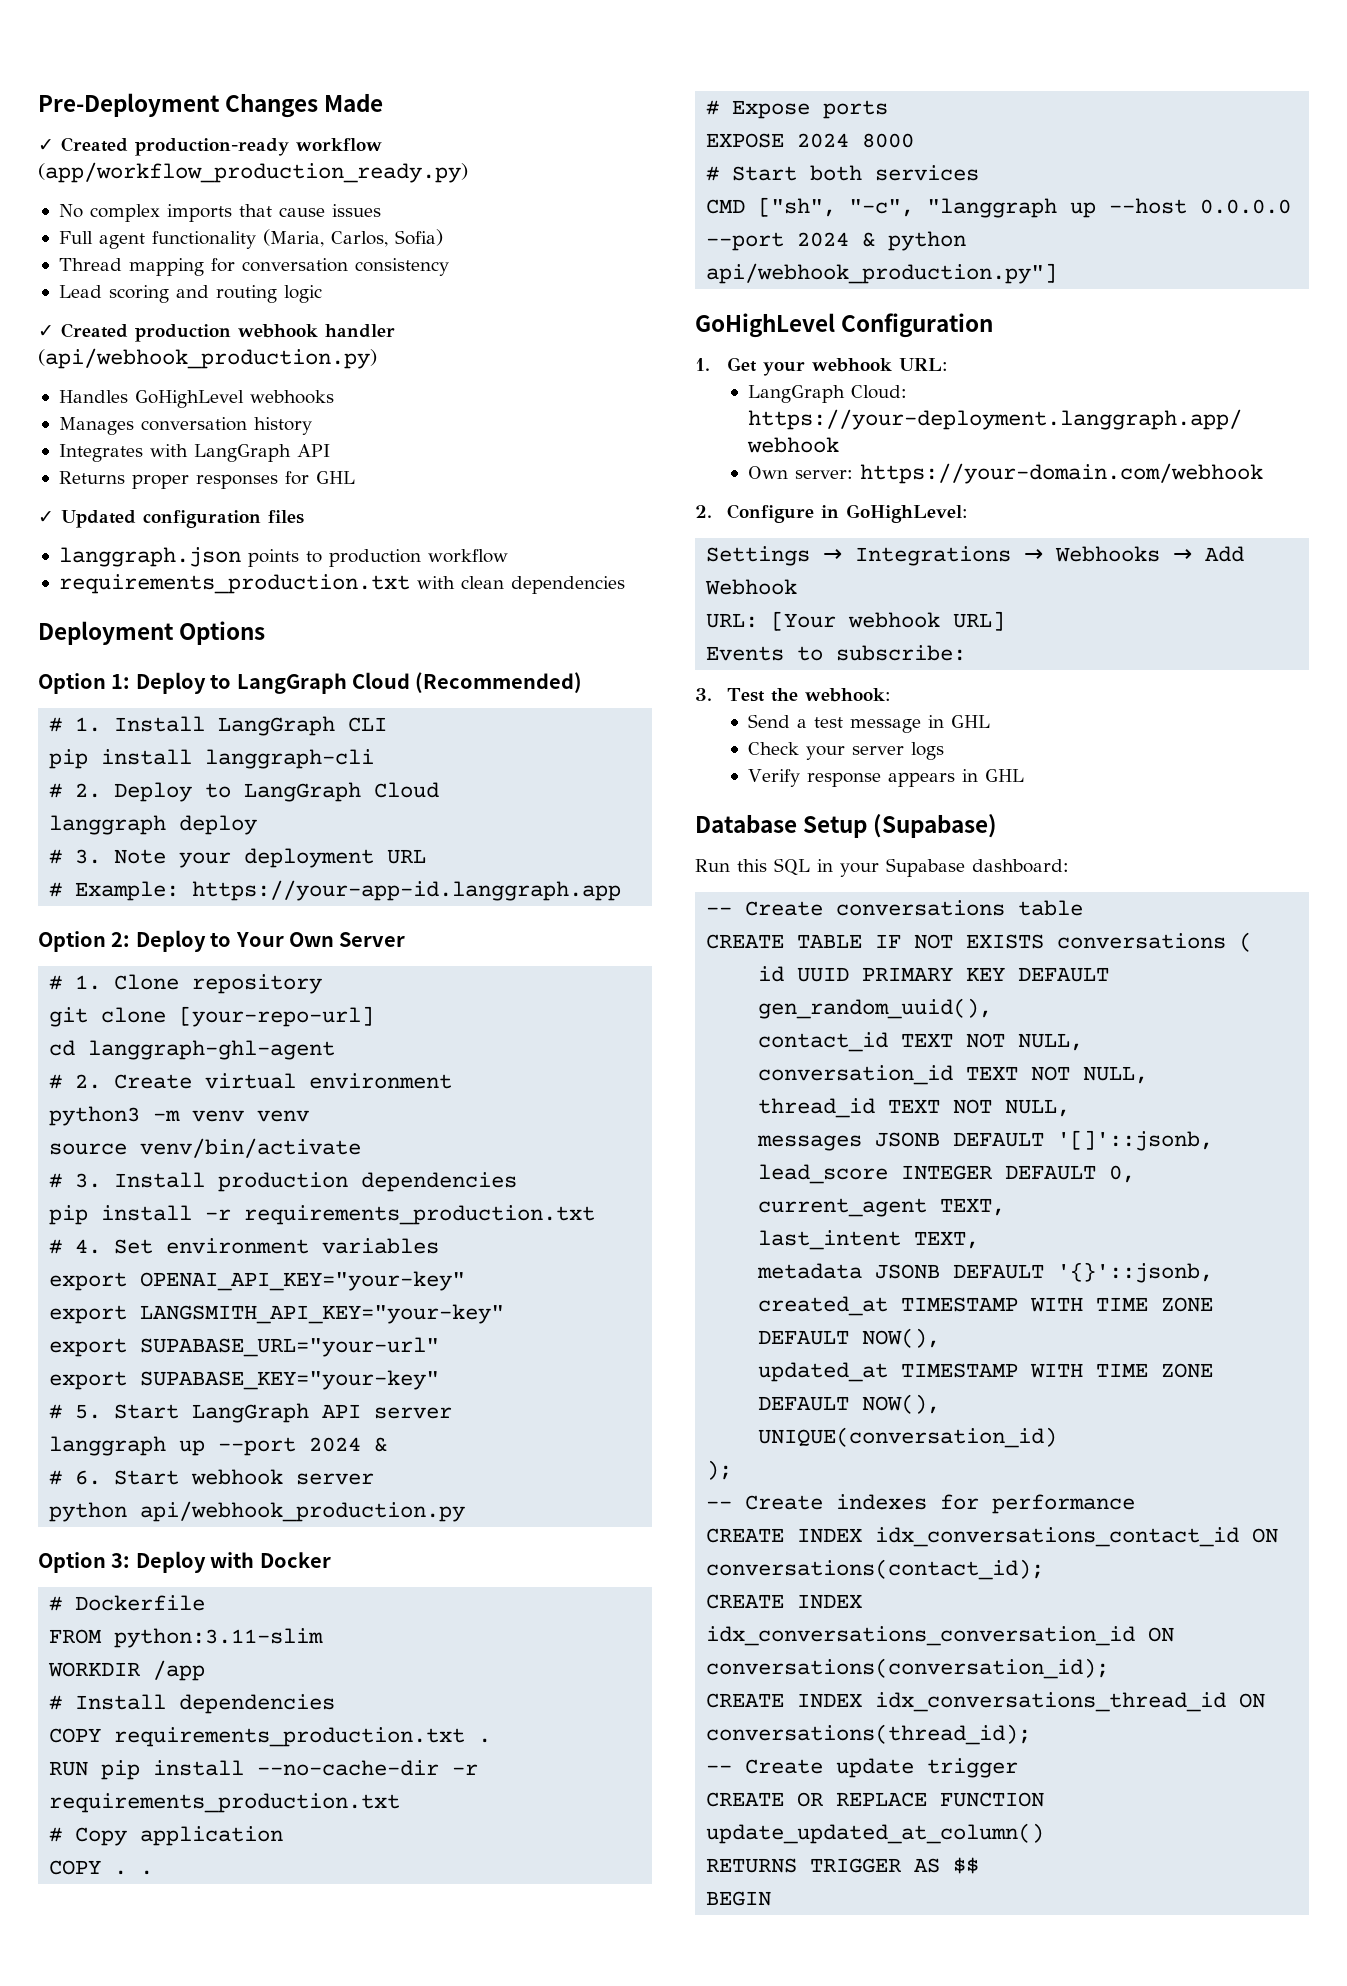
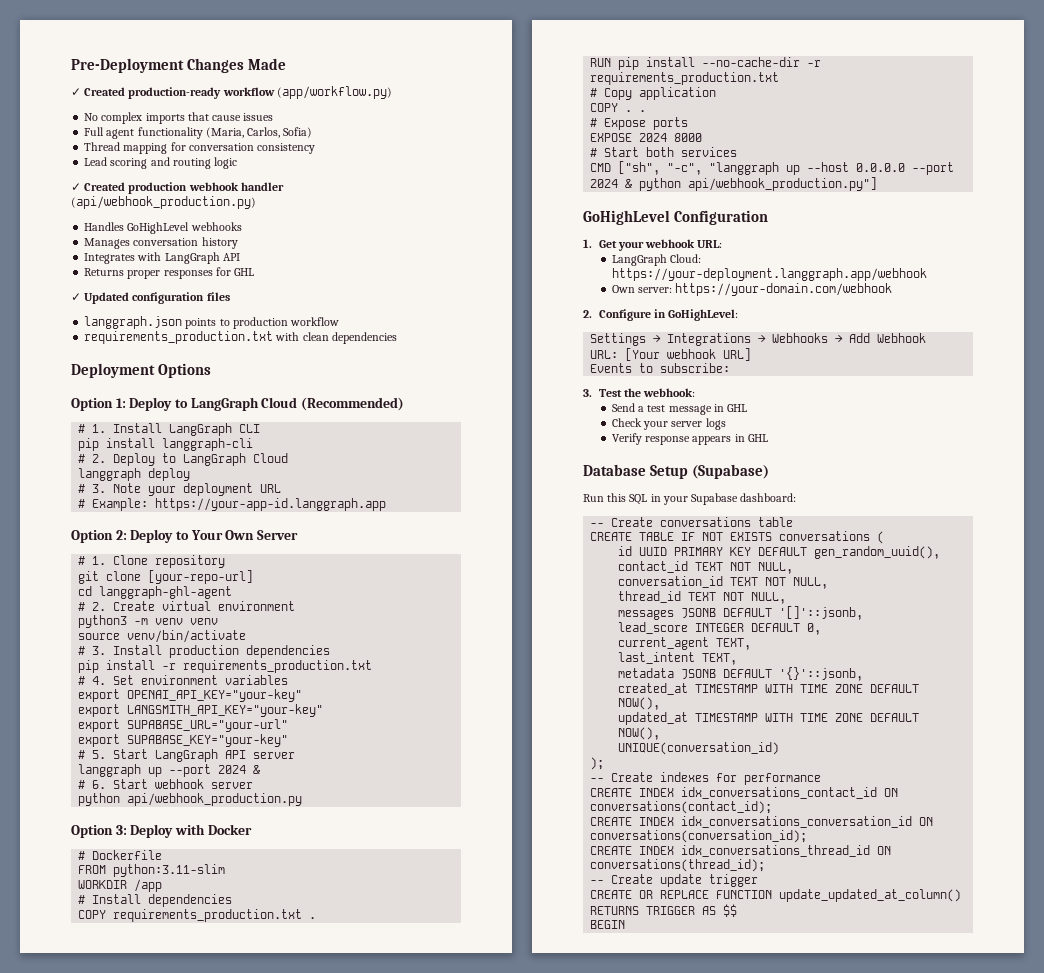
- ✓ Created production-ready workflow (app/workflow_production_ready.py)
+ ✓ Created production-ready workflow (app/workflow.py)

